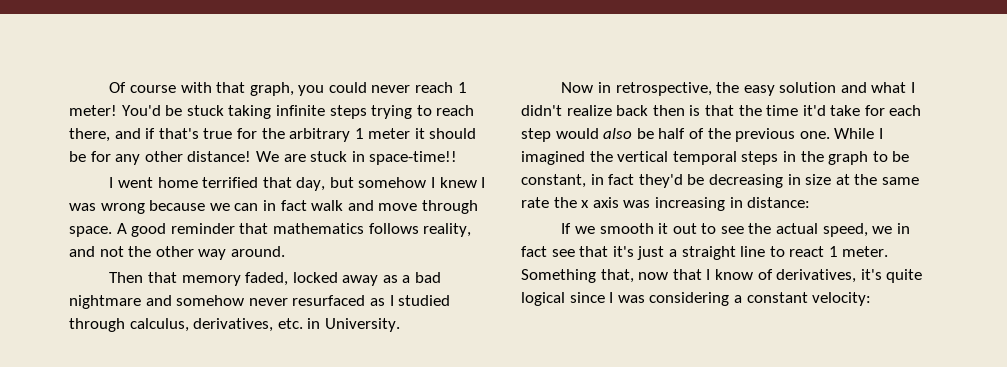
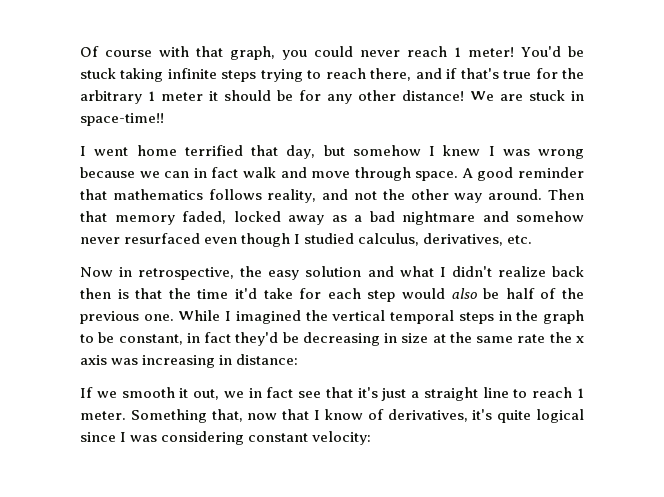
- A good reminder that mathematics follows reality, and not the other way around.
- Then that memory faded, locked away as a bad nightmare and somehow never resurfaced as I studied through calculus, derivatives, etc. in University.
+ A good reminder that mathematics follows reality, and not the other way around. Then that memory faded, locked away as a bad nightmare and somehow never resurfaced even though I studied calculus, derivatives, etc.
- If we smooth it out to see the actual speed, we in fact see that it's just a straight line to react 1 meter.
+ If we smooth it out, we in fact see that it's just a straight line to reach 1 meter.
- Something that, now that I know of derivatives, it's quite logical since I was considering a constant velocity:
+ Something that, now that I know of derivatives, it's quite logical since I was considering constant velocity:

